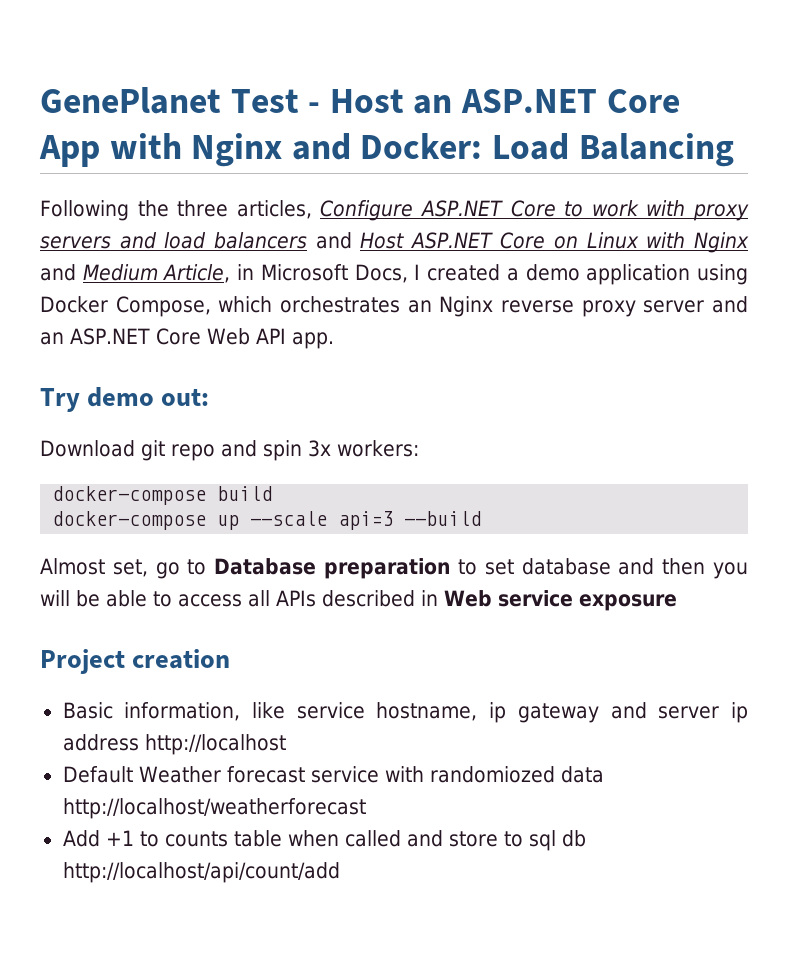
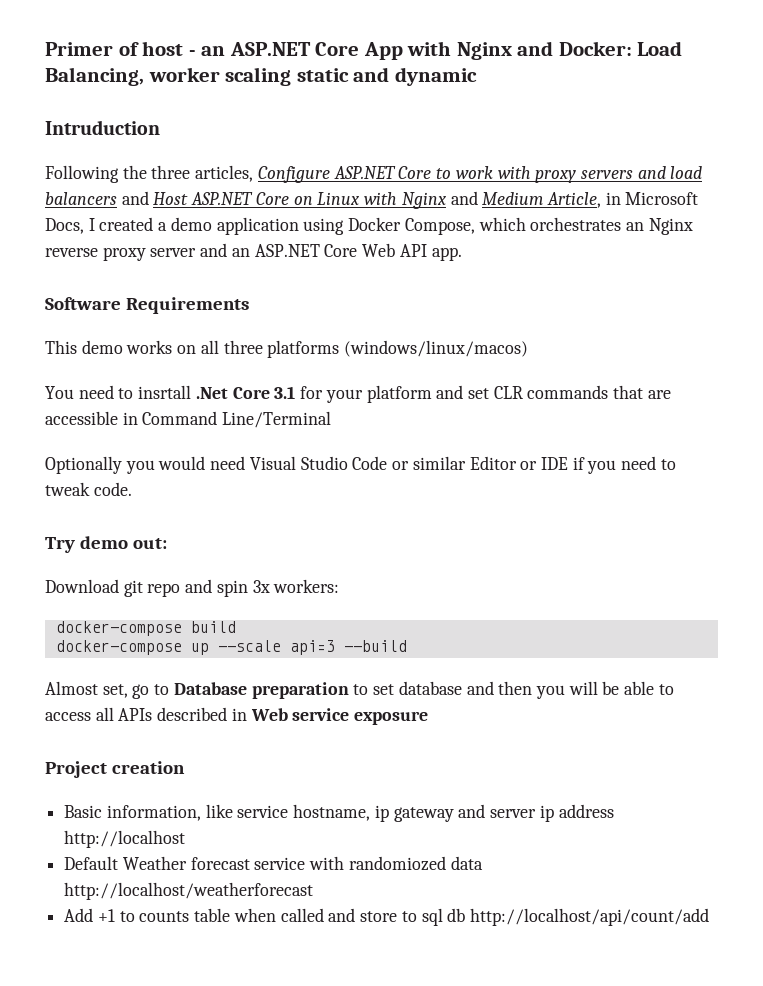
- GenePlanet Test - Host an ASP.NET Core App with Nginx and Docker: Load Balancing
+ Primer of host - an ASP.NET Core App with Nginx and Docker: Load Balancing, worker scaling static and dynamic
+ Intruduction
+ Software Requirements
+ This demo works on all three platforms (windows/linux/macos)
+ You need to insrtall .Net Core 3.1 for your platform and set CLR commands that are accessible in Command Line/Terminal
+ Optionally you would need Visual Studio Code or similar Editor or IDE if you need to tweak code.

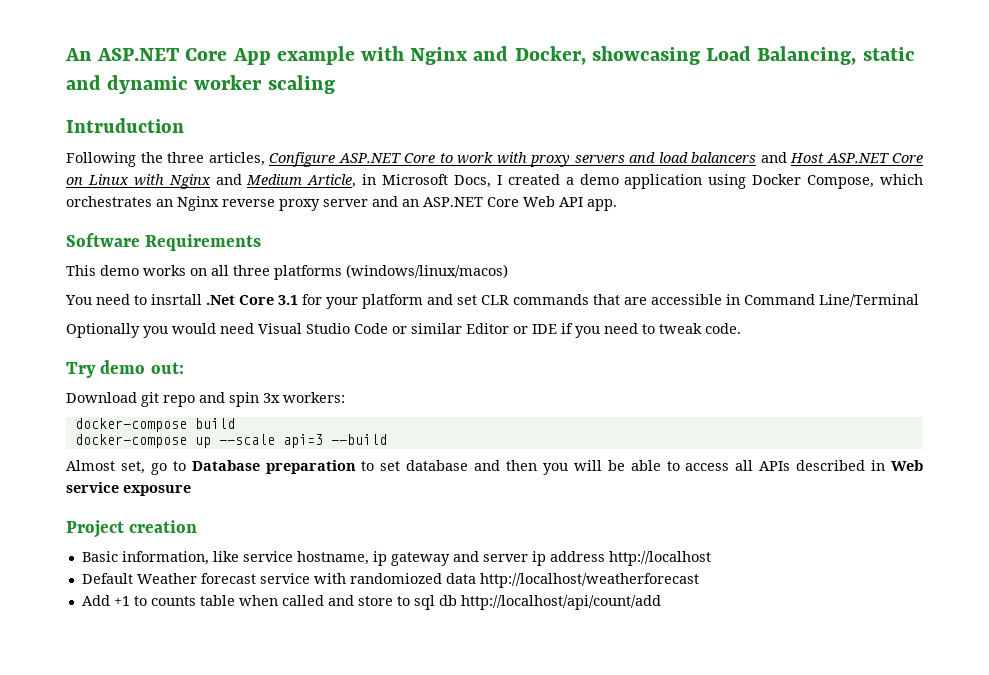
- Primer of host - an ASP.NET Core App with Nginx and Docker: Load Balancing, worker scaling static and dynamic
+ An ASP.NET Core App example with Nginx and Docker, showcasing Load Balancing, static and dynamic worker scaling

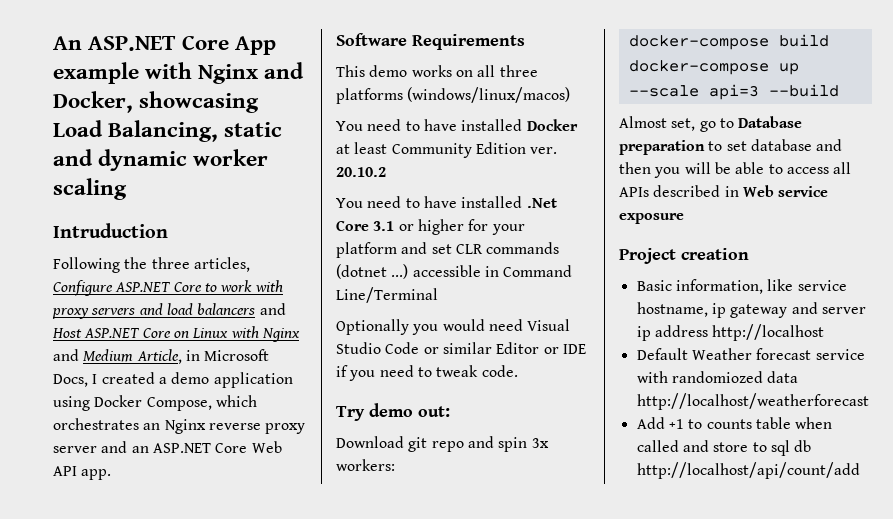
- You need to insrtall .Net Core 3.1 for your platform and set CLR commands that are accessible in Command Line/Terminal
+ You need to have installed Docker at least Community Edition ver. 20.10.2
+ You need to have installed .Net Core 3.1 or higher for your platform and set CLR commands (dotnet ...) accessible in Command Line/Terminal

